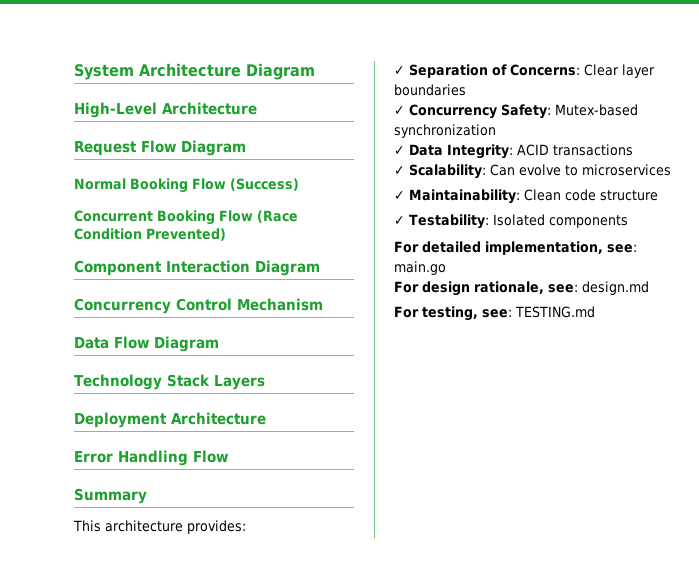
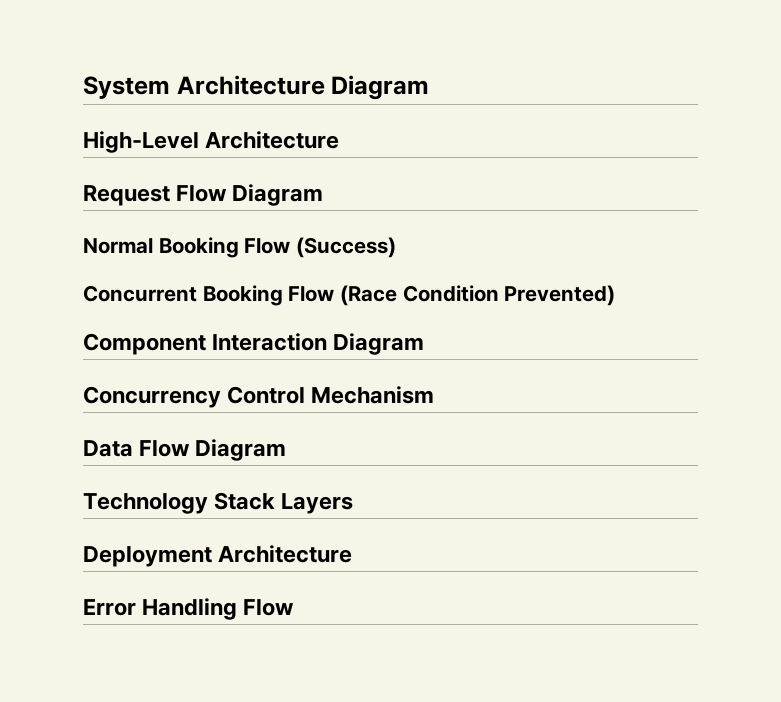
- Summary
- This architecture provides:
- ✓ Separation of Concerns: Clear layer boundaries
- ✓ Concurrency Safety: Mutex-based synchronization
- ✓ Data Integrity: ACID transactions
- ✓ Scalability: Can evolve to microservices
- ✓ Maintainability: Clean code structure
- ✓ Testability: Isolated components
- For detailed implementation, see: main.go
- For design rationale, see: design.md
- For testing, see: TESTING.md

